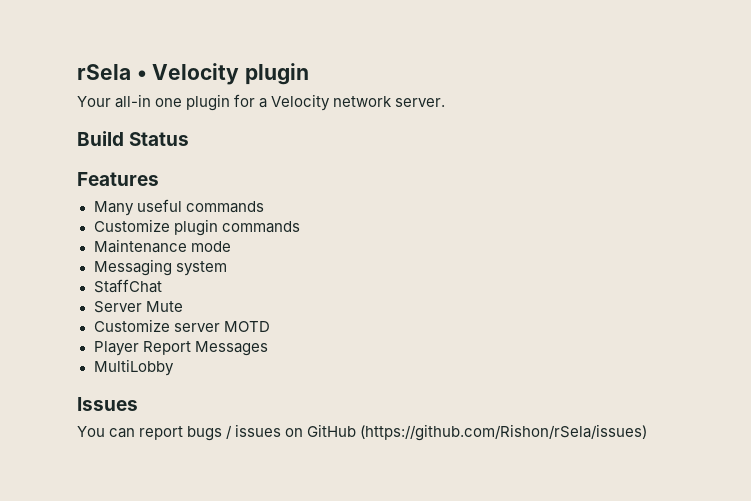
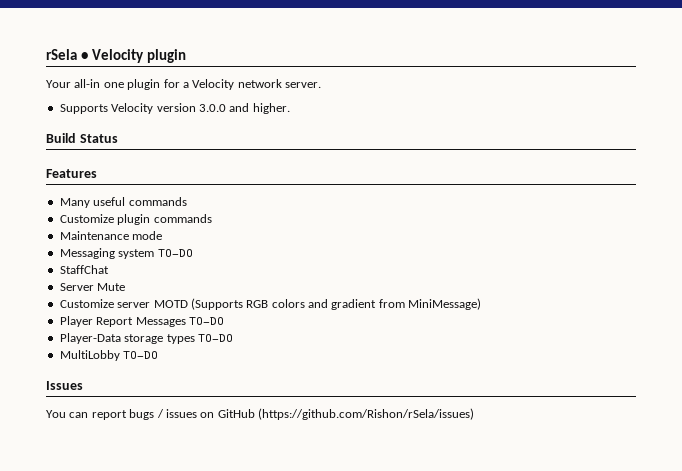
+ Supports Velocity version 3.0.0 and higher.
- Messaging system
+ Messaging system TO-DO
- Customize server MOTD
- Player Report Messages
+ Customize server MOTD (Supports RGB colors and gradient from MiniMessage)
+ Player Report Messages TO-DO
+ Player-Data storage types TO-DO
- MultiLobby
+ MultiLobby TO-DO

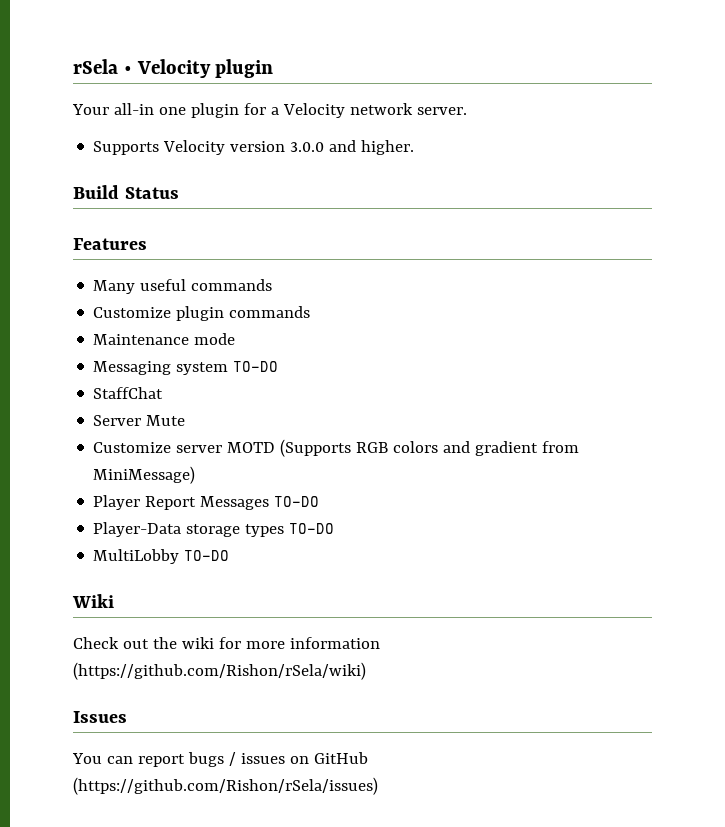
+ Wiki
+ Check out the wiki for more information (https://github.com/Rishon/rSela/wiki)

